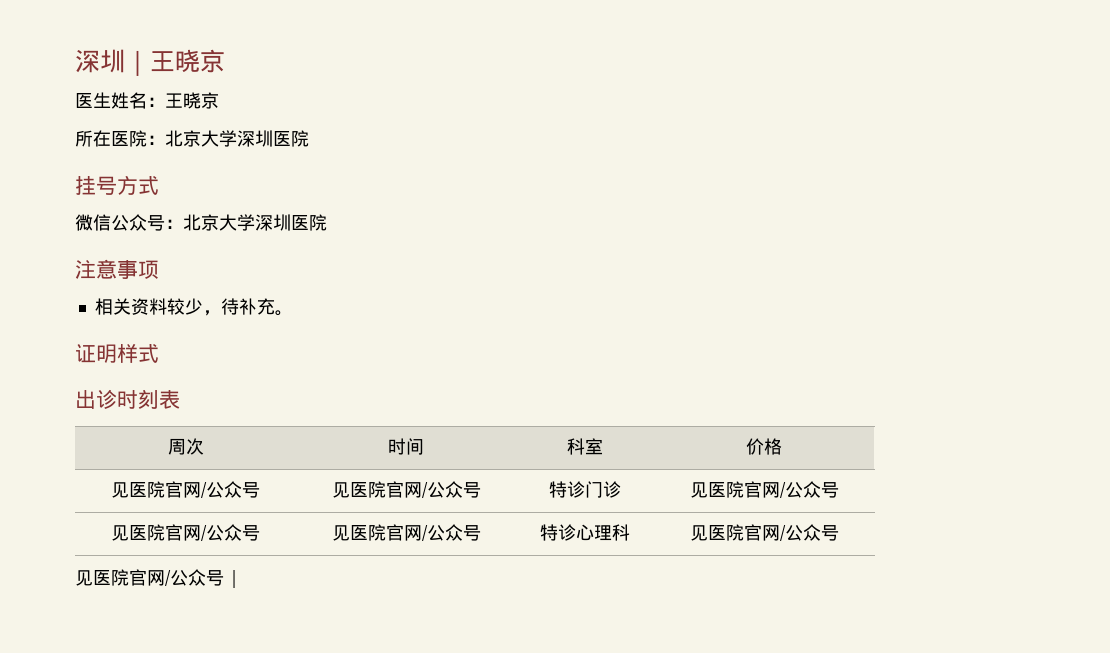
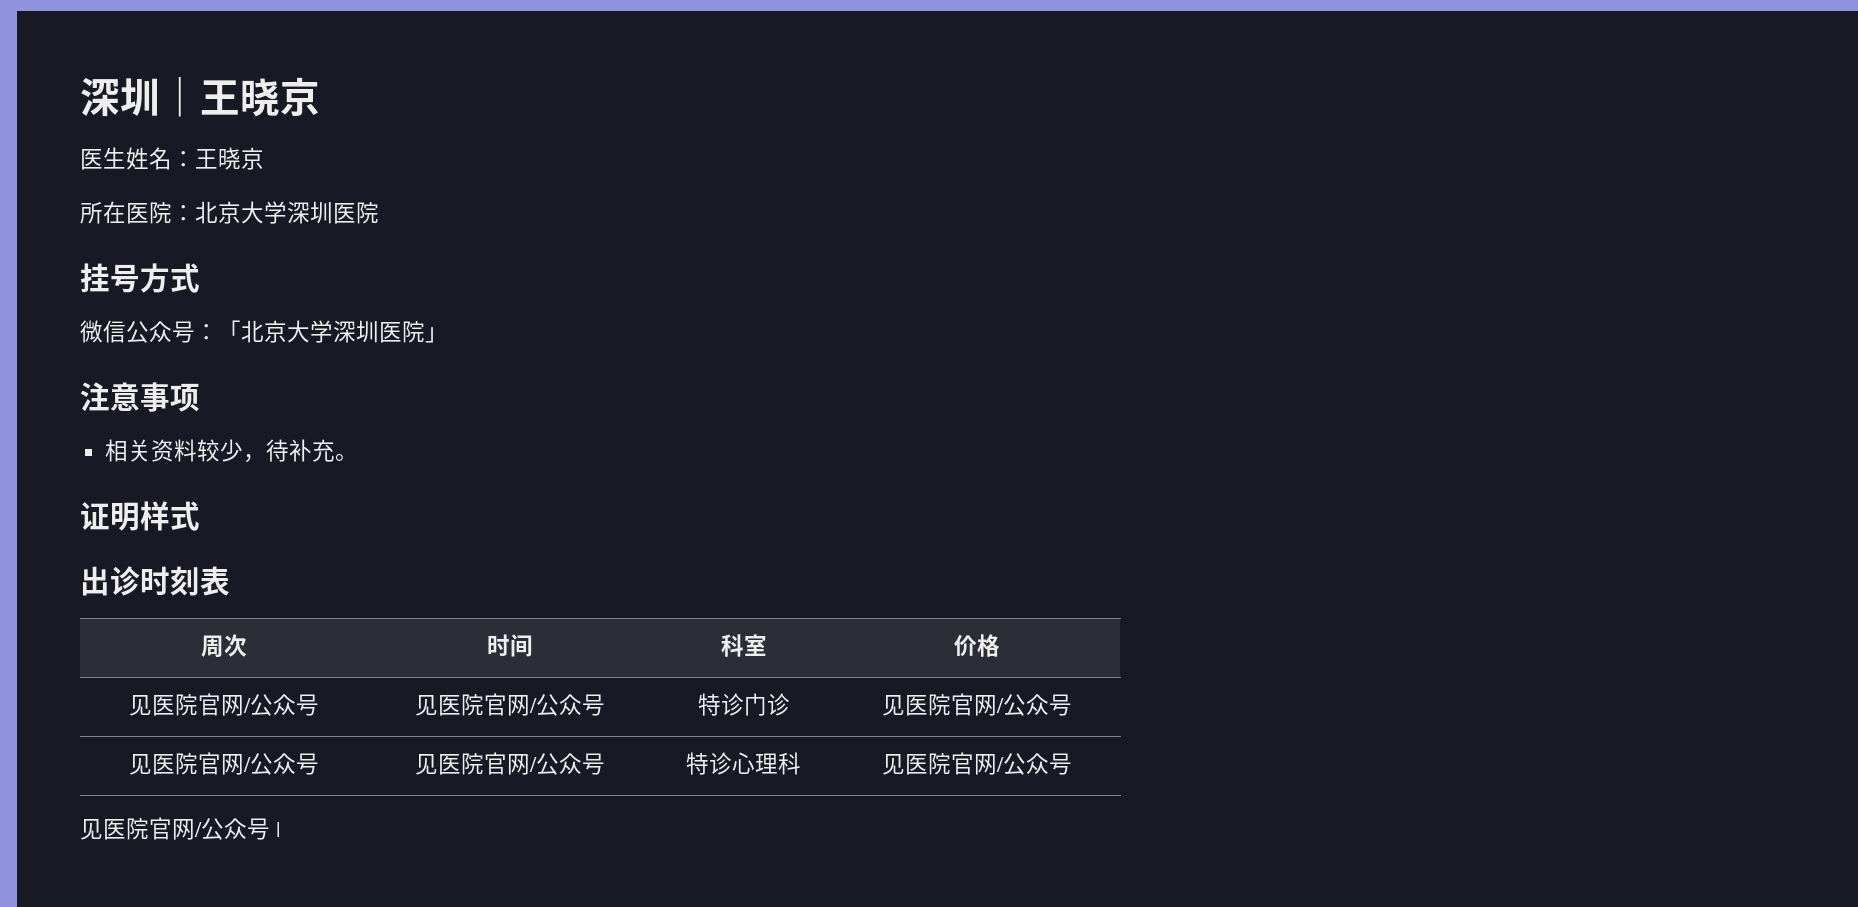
- 微信公众号：北京大学深圳医院
+ 微信公众号：「北京大学深圳医院」

